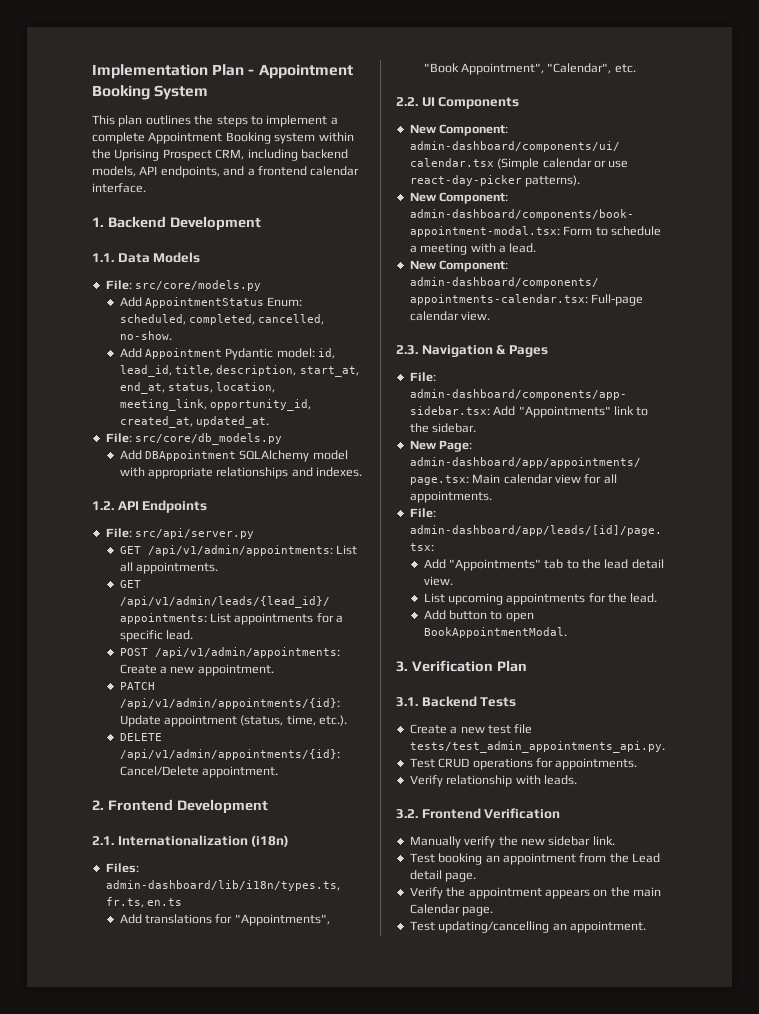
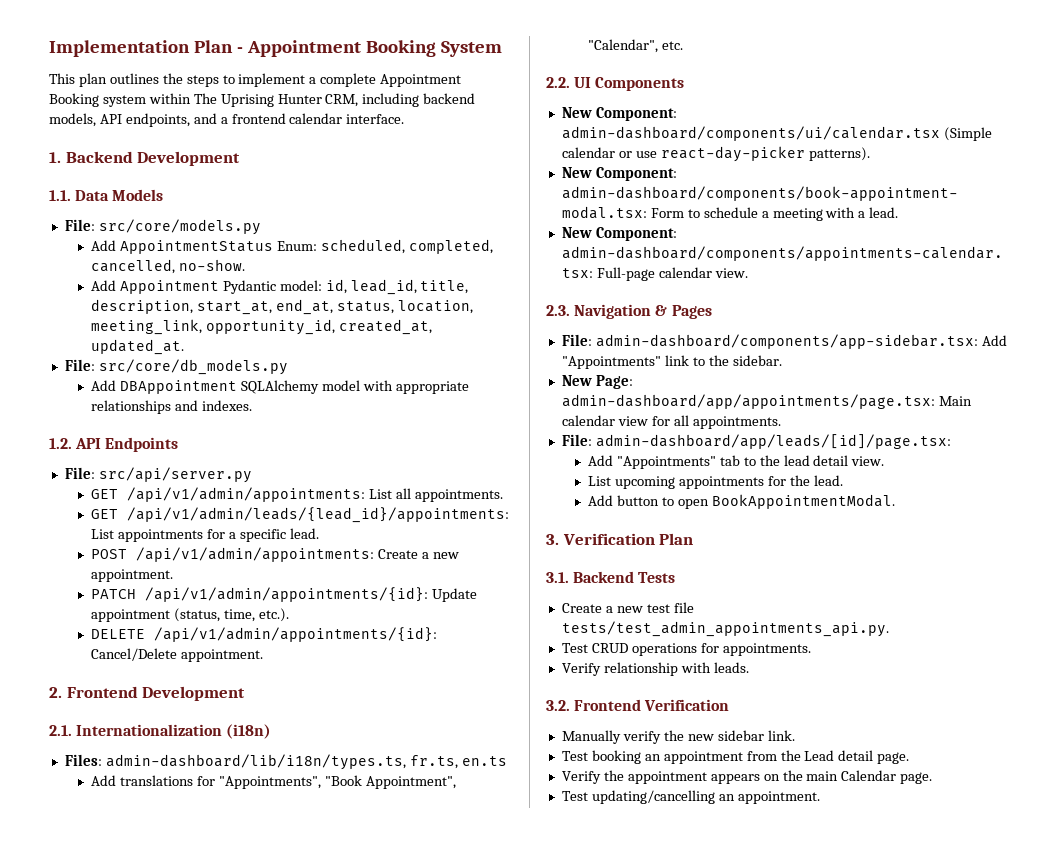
- This plan outlines the steps to implement a complete Appointment Booking system within the Uprising Prospect CRM, including backend models, API endpoints, and a frontend calendar interface.
+ This plan outlines the steps to implement a complete Appointment Booking system within The Uprising Hunter CRM, including backend models, API endpoints, and a frontend calendar interface.

